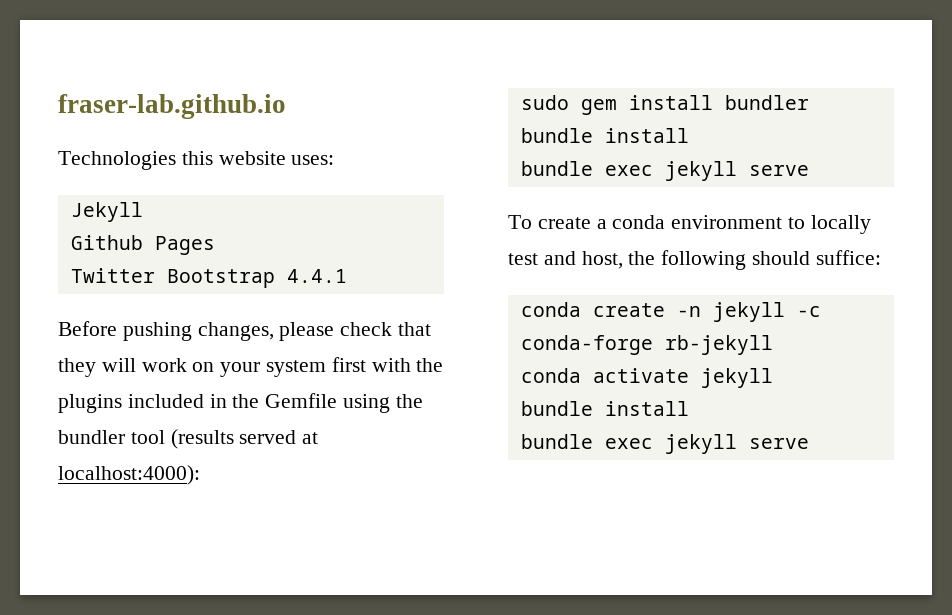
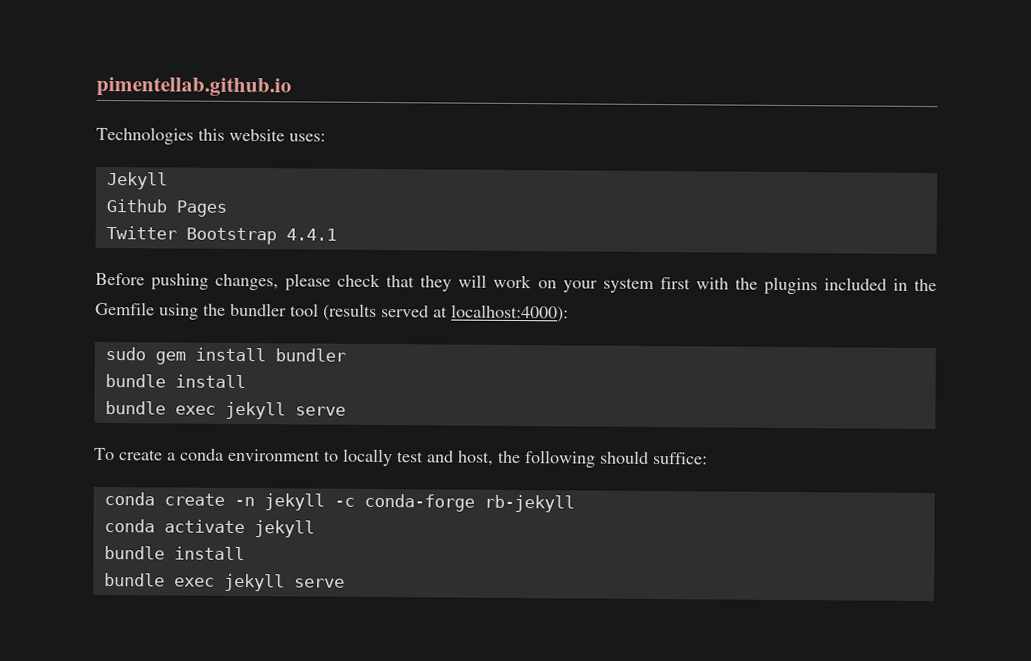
- fraser-lab.github.io
+ pimentellab.github.io

